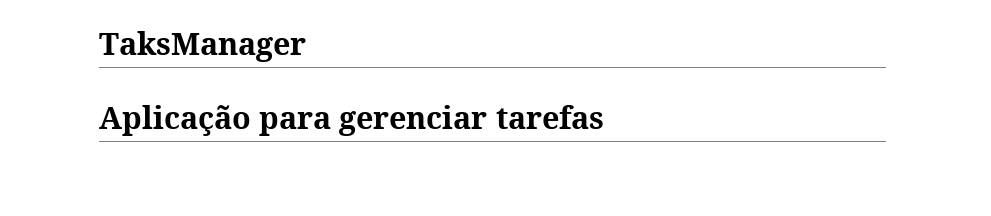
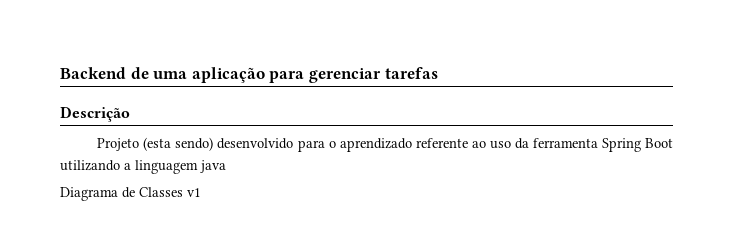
- TaksManager
- Aplicação para gerenciar tarefas
+ Backend de uma aplicação para gerenciar tarefas
+ Descrição
+ Projeto (esta sendo) desenvolvido para o aprendizado referente ao uso da ferramenta Spring Boot utilizando a linguagem java
+ Diagrama de Classes v1

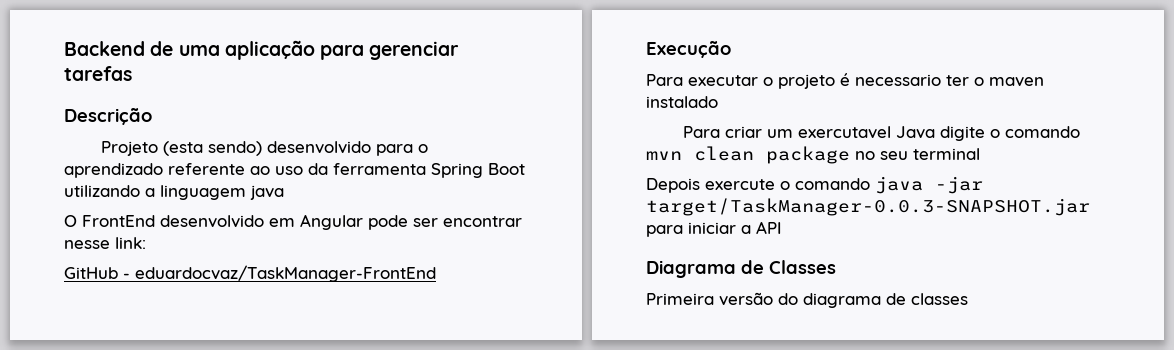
- Diagrama de Classes v1
+ O FrontEnd desenvolvido em Angular pode ser encontrar nesse link:
+ GitHub - eduardocvaz/TaskManager-FrontEnd
+ Execução
+ Para executar o projeto é necessario ter o maven instalado
+ Para criar um exercutavel Java digite o comando mvn clean package no seu terminal
+ Depois exercute o comando java -jar target/TaskManager-0.0.3-SNAPSHOT.jar para iniciar a API
+ Diagrama de Classes
+ Primeira versão do diagrama de classes

